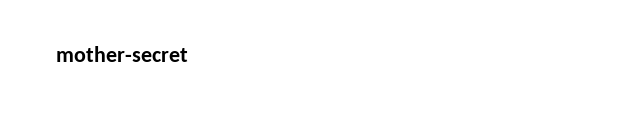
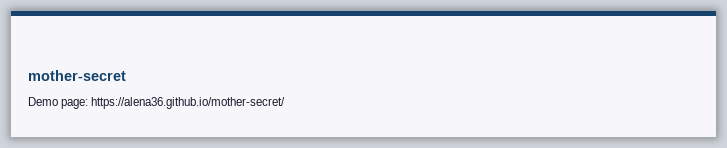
+ Demo page: https://alena36.github.io/mother-secret/

